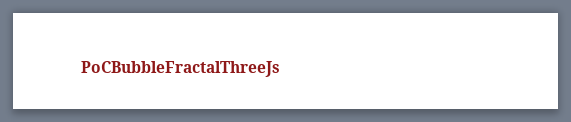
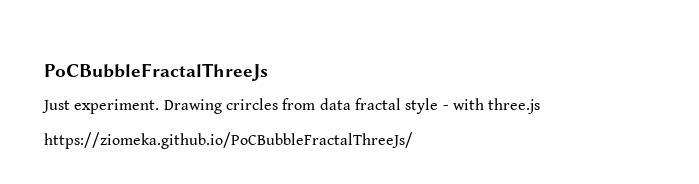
+ Just experiment. Drawing crircles from data fractal style - with three.js
+ https://ziomeka.github.io/PoCBubbleFractalThreeJs/

